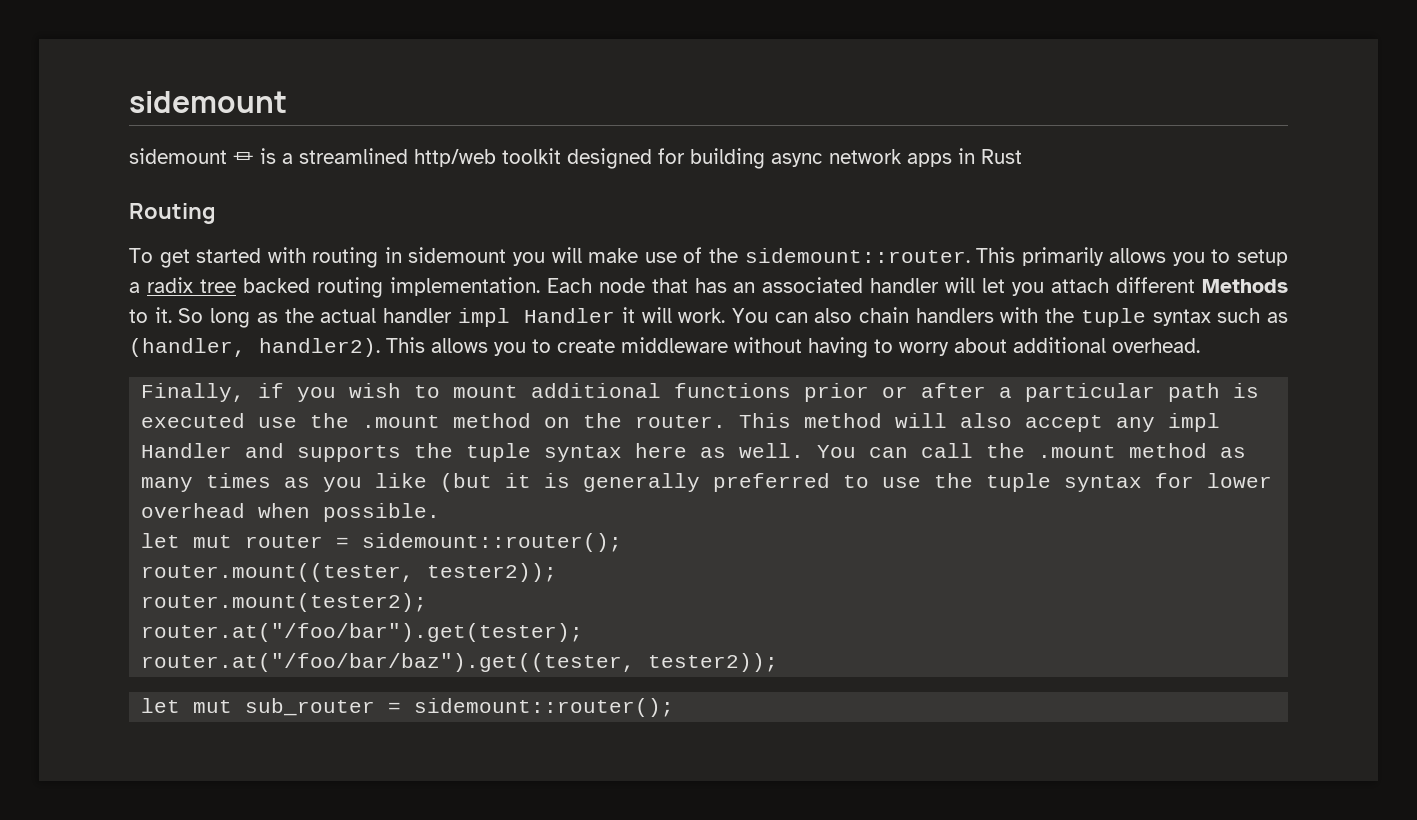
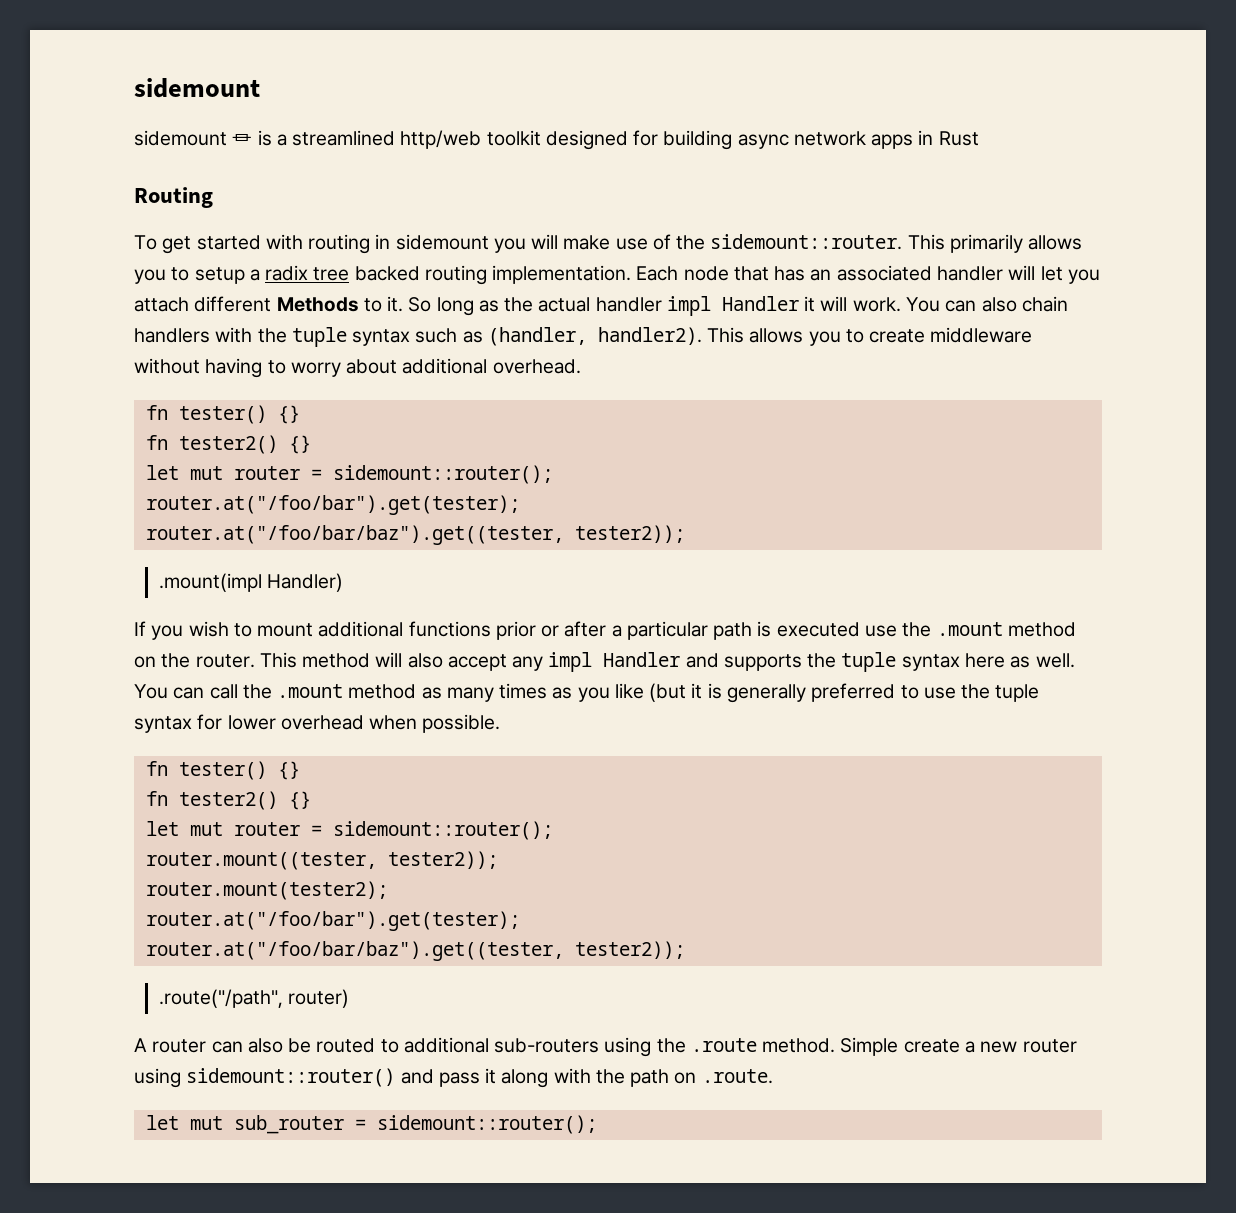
  This allows you to create middleware without having to worry about additional overhead.
- Finally, if you wish to mount additional functions prior or after a particular path is executed use the .mount method on the router.
+ fn tester() {}
+ fn tester2() {}
+ let mut router = sidemount::router();
+ router.at("/foo/bar").get(tester);
+ router.at("/foo/bar/baz").get((tester, tester2));
+ .mount(impl Handler)
+ If you wish to mount additional functions prior or after a particular path is executed use the .mount method on the router.
  You can call the .mount method as many times as you like (but it is generally preferred to use the tuple syntax for lower overhead when possible.
+ fn tester() {}
+ fn tester2() {}
+ .route("/path", router)
+ A router can also be routed to additional sub-routers using the .route method. Simple create a new router using sidemount::router() and pass it along with the path on .route.

